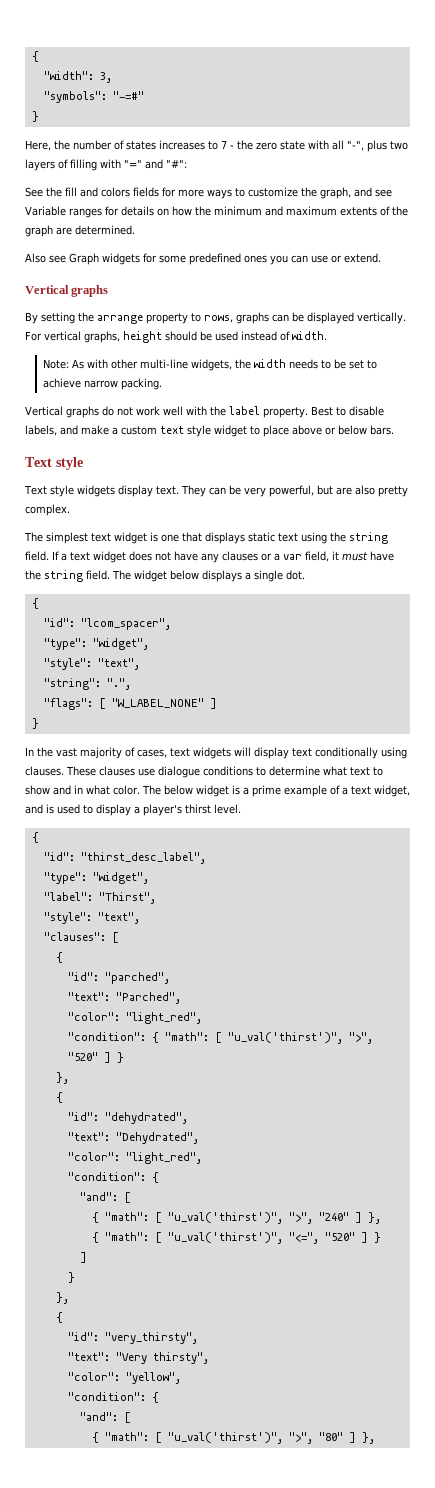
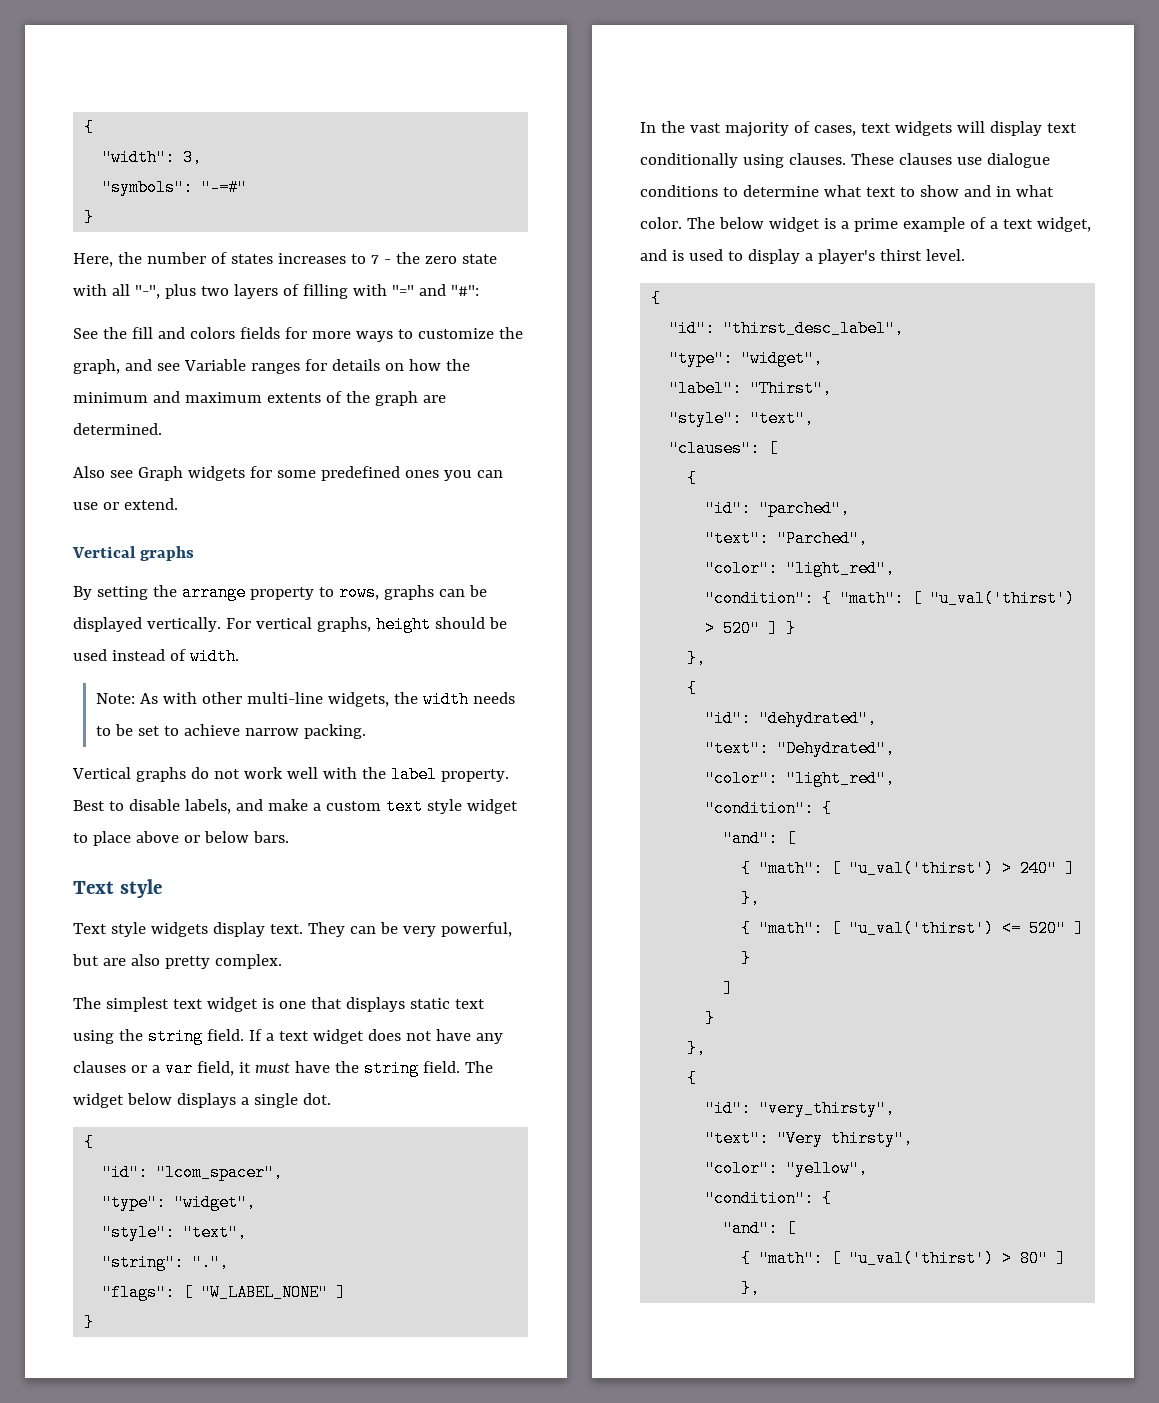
- "condition": { "math": [ "u_val('thirst')", ">", "520" ] }
+ "condition": { "math": [ "u_val('thirst') > 520" ] }
- { "math": [ "u_val('thirst')", ">", "240" ] },
+ { "math": [ "u_val('thirst') > 240" ] },
- { "math": [ "u_val('thirst')", "<=", "520" ] }
+ { "math": [ "u_val('thirst') <= 520" ] }
- { "math": [ "u_val('thirst')", ">", "80" ] },
+ { "math": [ "u_val('thirst') > 80" ] },

